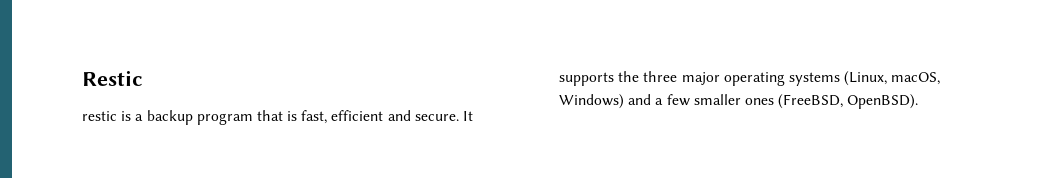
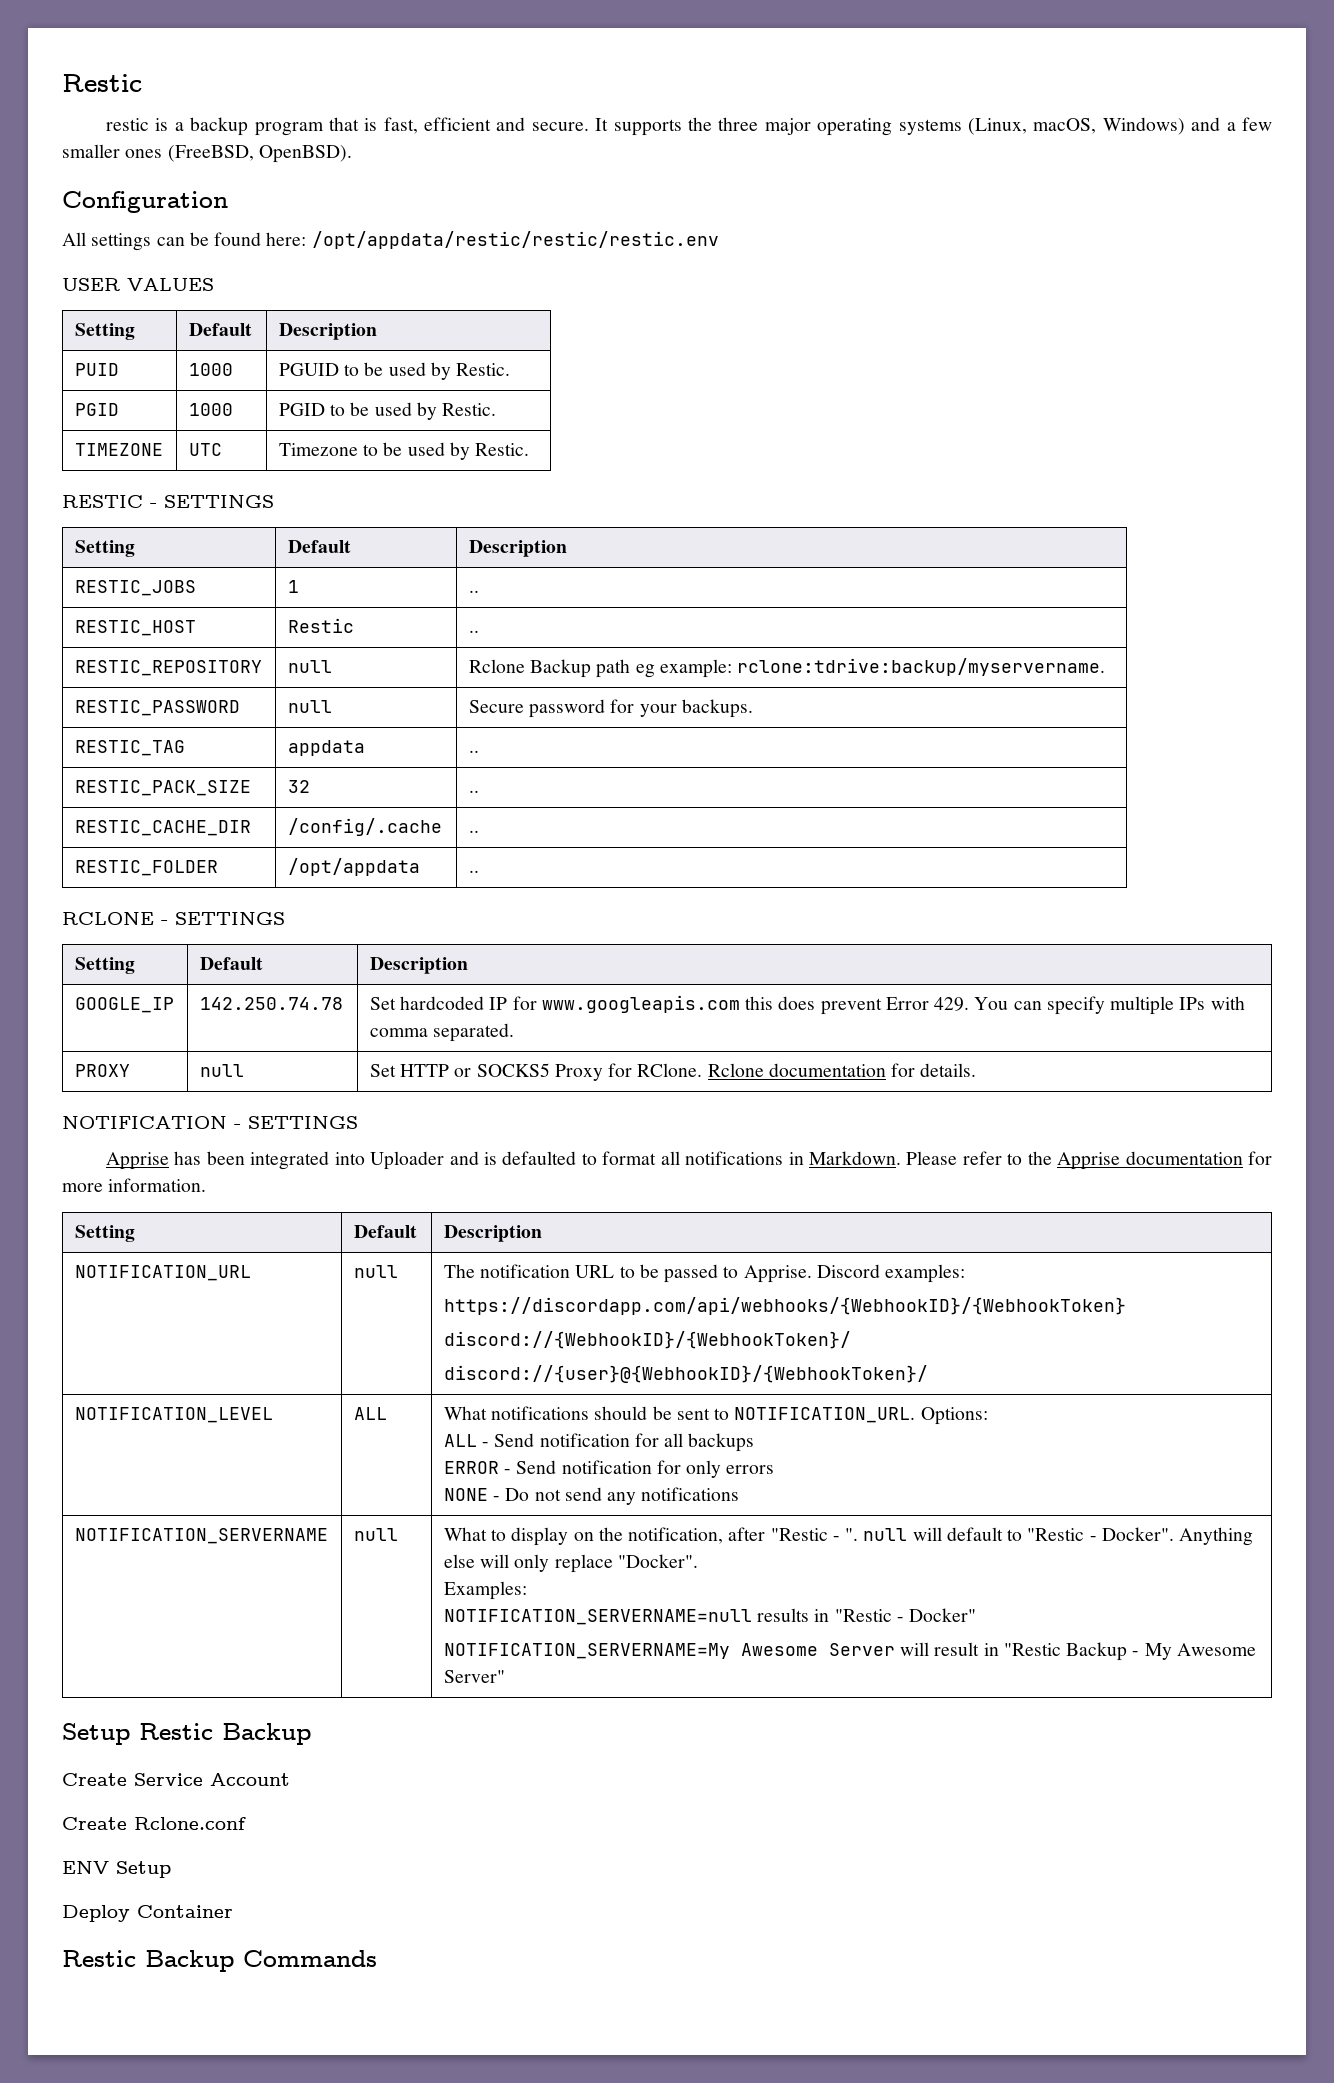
+ Configuration
+ All settings can be found here: /opt/appdata/restic/restic/restic.env
+ USER VALUES
+ Setting | Default | Description
+ PUID | 1000 | PGUID to be used by Restic.
+ PGID | 1000 | PGID to be used by Restic.
+ TIMEZONE | UTC | Timezone to be used by Restic.
+ RESTIC - SETTINGS
+ Setting | Default | Description
+ RESTIC_JOBS | 1 | ..
+ RESTIC_HOST | Restic | ..
+ RESTIC_REPOSITORY | null | Rclone Backup path eg example: rclone:tdrive:backup/myservername.
+ RESTIC_PASSWORD | null | Secure password for your backups.
+ RESTIC_TAG | appdata | ..
+ RESTIC_PACK_SIZE | 32 | ..
+ RESTIC_CACHE_DIR | /config/.cache | ..
+ RESTIC_FOLDER | /opt/appdata | ..
+ RCLONE - SETTINGS
+ Setting | Default | Description
+ GOOGLE_IP | 142.250.74.78 | Set hardcoded IP for www.googleapis.com this does prevent Error 429. You can specify multiple IPs with comma separated.
+ PROXY | null | Set HTTP or SOCKS5 Proxy for RClone. Rclone documentation for details.
+ NOTIFICATION - SETTINGS
+ Apprise has been integrated into Uploader and is defaulted to format all notifications in Markdown. Please refer to the Apprise documentation for more information.
+ Setting | Default | Description
+ NOTIFICATION_URL | null | The notification URL to be passed to Apprise. Discord examples:
+ https://discordapp.com/api/webhooks/{WebhookID}/{WebhookToken}
+ discord://{WebhookID}/{WebhookToken}/
+ discord://{user}@{WebhookID}/{WebhookToken}/
+ NOTIFICATION_LEVEL | ALL | What notifications should be sent to NOTIFICATION_URL. Options:
+ ALL - Send notification for all backups
+ ERROR - Send notification for only errors
+ NONE - Do not send any notifications
+ NOTIFICATION_SERVERNAME | null | What to display on the notification, after "Restic - ". null will default to "Restic - Docker". Anything else will only replace "Docker".
+ Examples:
+ NOTIFICATION_SERVERNAME=null results in "Restic - Docker"
+ NOTIFICATION_SERVERNAME=My Awesome Server will result in "Restic Backup - My Awesome Server"
+ Setup Restic Backup
+ Create Service Account
+ Create Rclone.conf
+ ENV Setup
+ Deploy Container
+ Restic Backup Commands

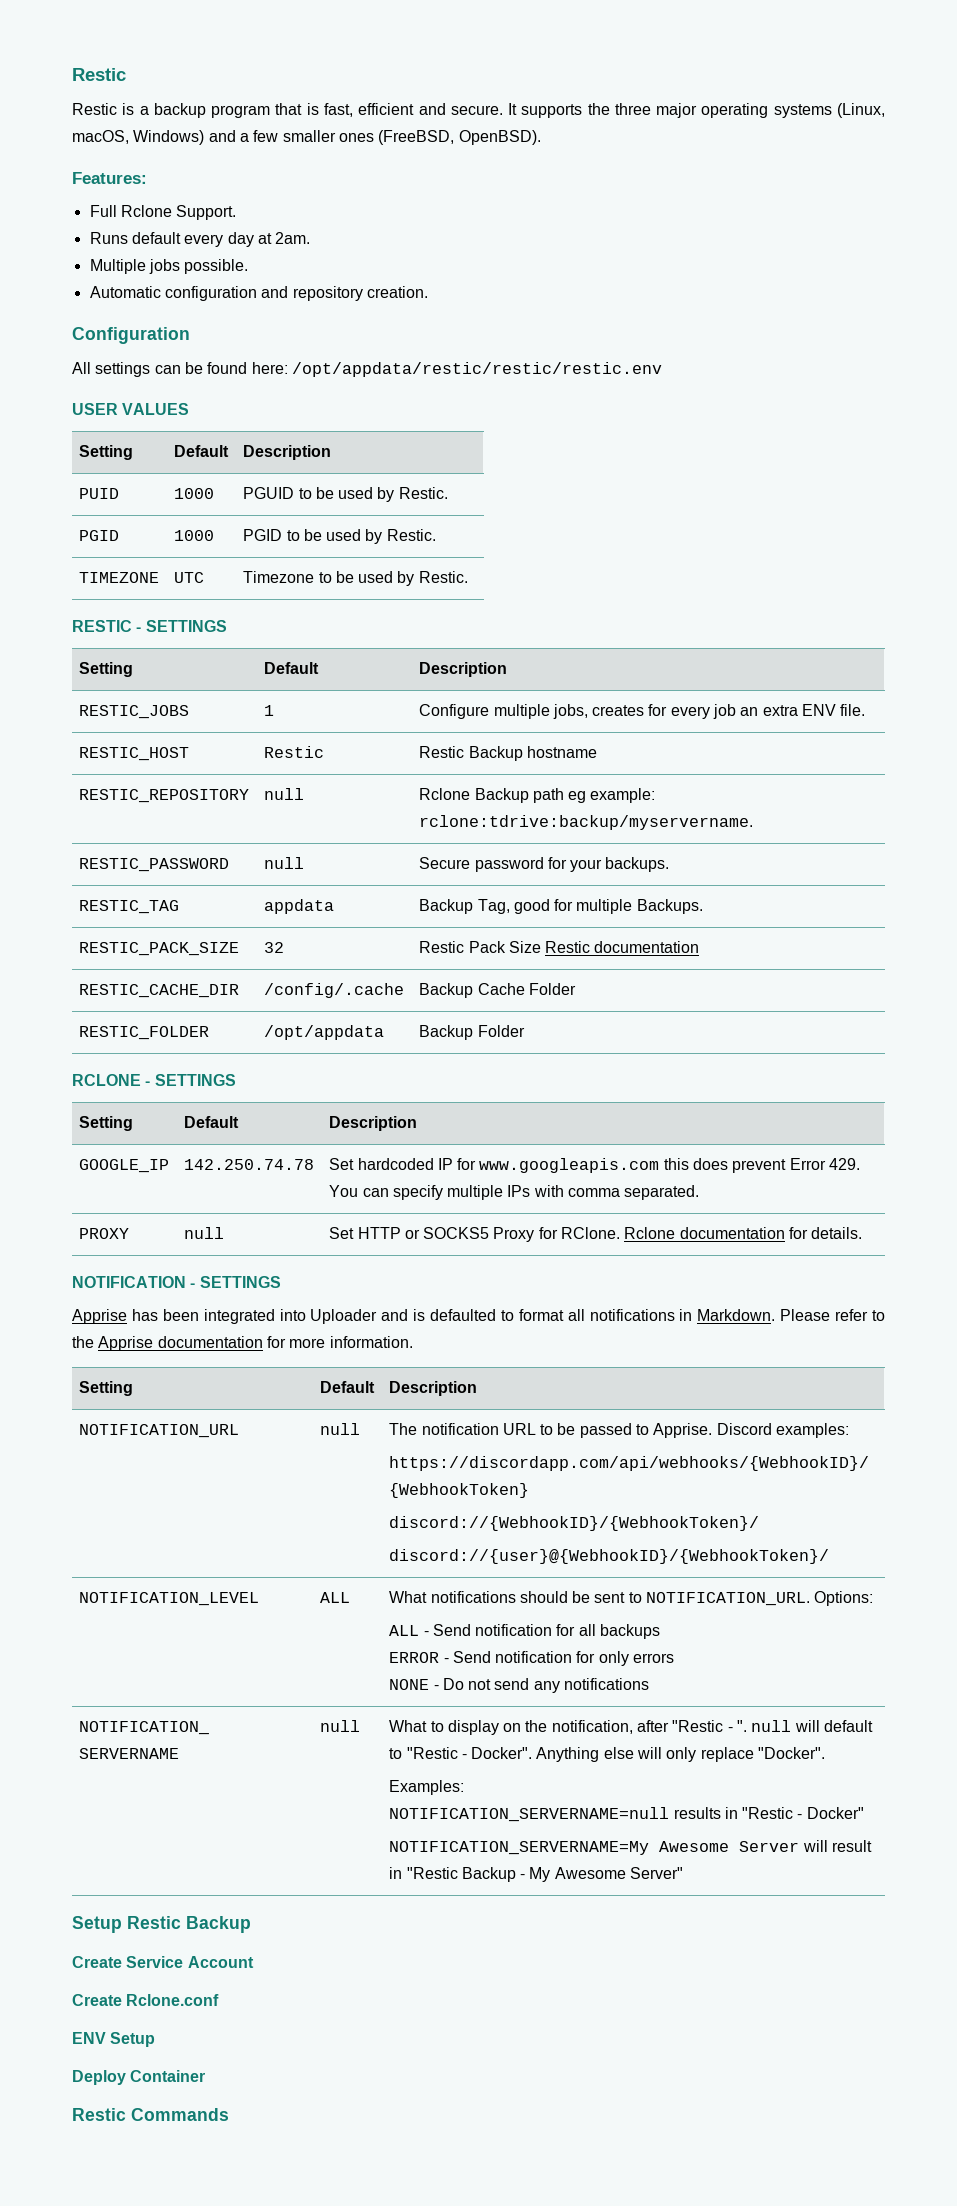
- restic is a backup program that is fast, efficient and secure.
+ Restic is a backup program that is fast, efficient and secure.
+ Features:
+ Full Rclone Support.
+ Runs default every day at 2am.
+ Multiple jobs possible.
+ Automatic configuration and repository creation.
- RESTIC_JOBS | 1 | ..
+ RESTIC_JOBS | 1 | Configure multiple jobs, creates for every job an extra ENV file.
- RESTIC_HOST | Restic | ..
+ RESTIC_HOST | Restic | Restic Backup hostname
- RESTIC_TAG | appdata | ..
- RESTIC_PACK_SIZE | 32 | ..
+ RESTIC_TAG | appdata | Backup Tag, good for multiple Backups.
+ RESTIC_PACK_SIZE | 32 | Restic Pack Size Restic documentation
- RESTIC_CACHE_DIR | /config/.cache | ..
+ RESTIC_CACHE_DIR | /config/.cache | Backup Cache Folder
- RESTIC_FOLDER | /opt/appdata | ..
+ RESTIC_FOLDER | /opt/appdata | Backup Folder
- Restic Backup Commands
+ Restic Commands

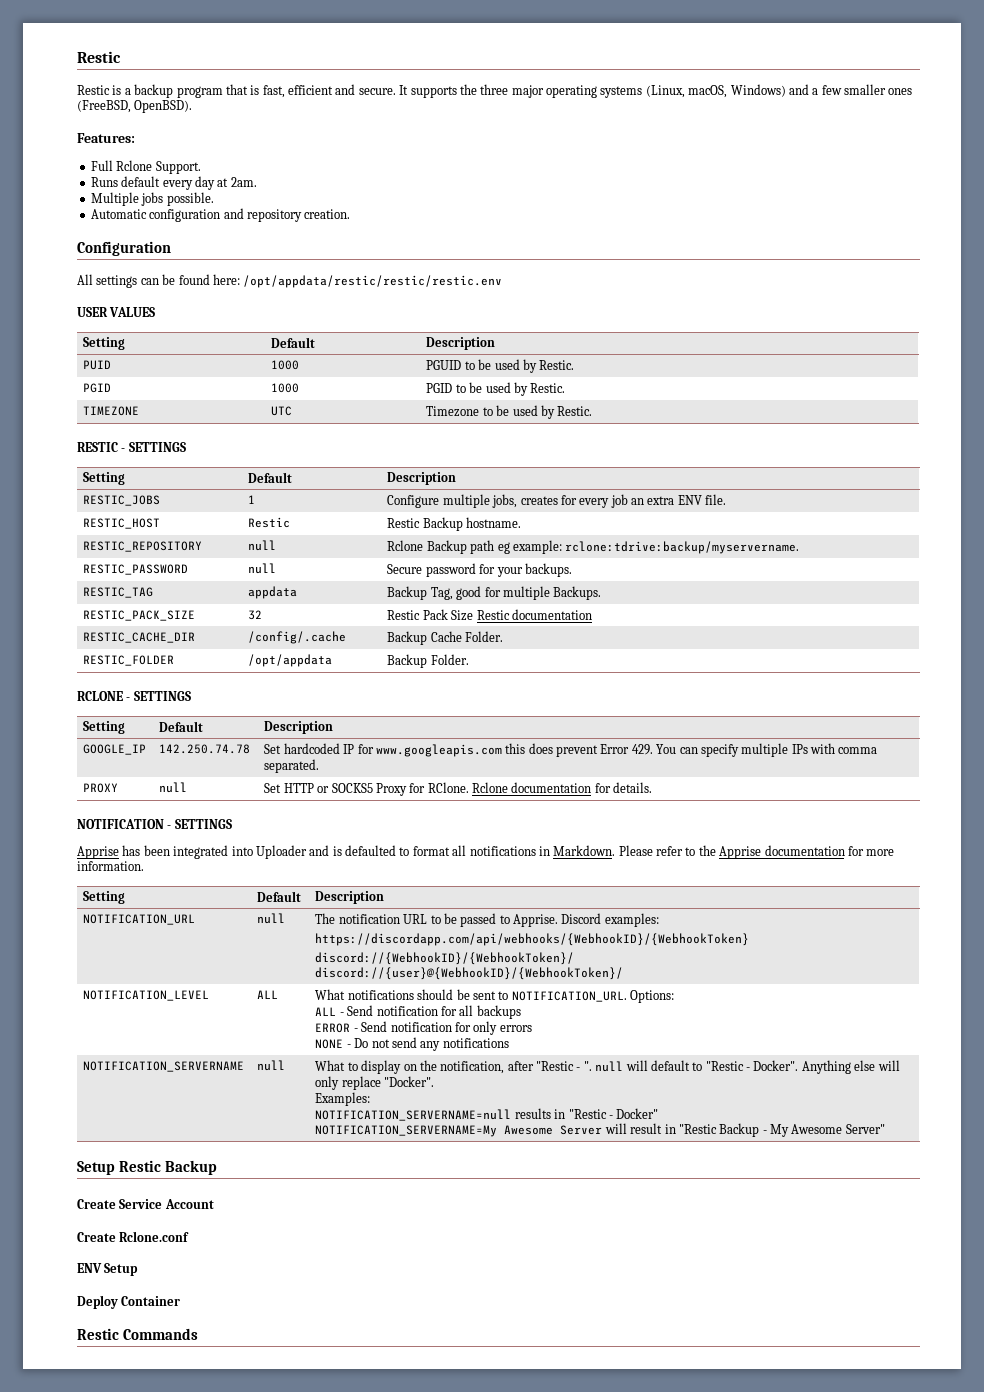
- RESTIC_HOST | Restic | Restic Backup hostname
+ RESTIC_HOST | Restic | Restic Backup hostname.
- RESTIC_CACHE_DIR | /config/.cache | Backup Cache Folder
+ RESTIC_CACHE_DIR | /config/.cache | Backup Cache Folder.
- RESTIC_FOLDER | /opt/appdata | Backup Folder
+ RESTIC_FOLDER | /opt/appdata | Backup Folder.

